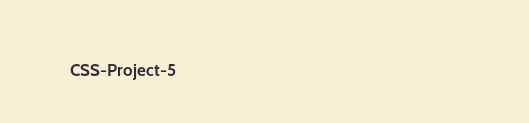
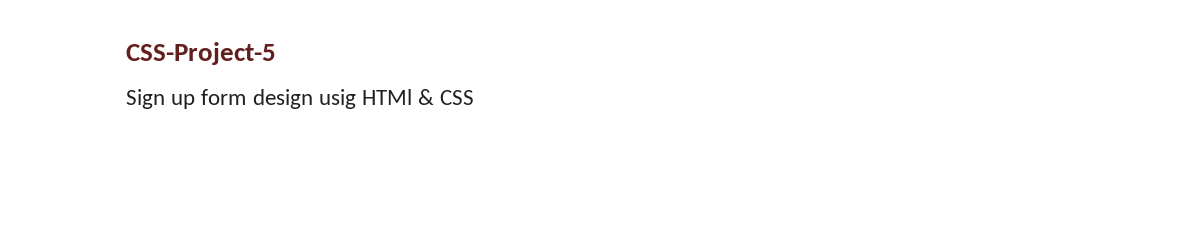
+ Sign up form design usig HTMl & CSS

